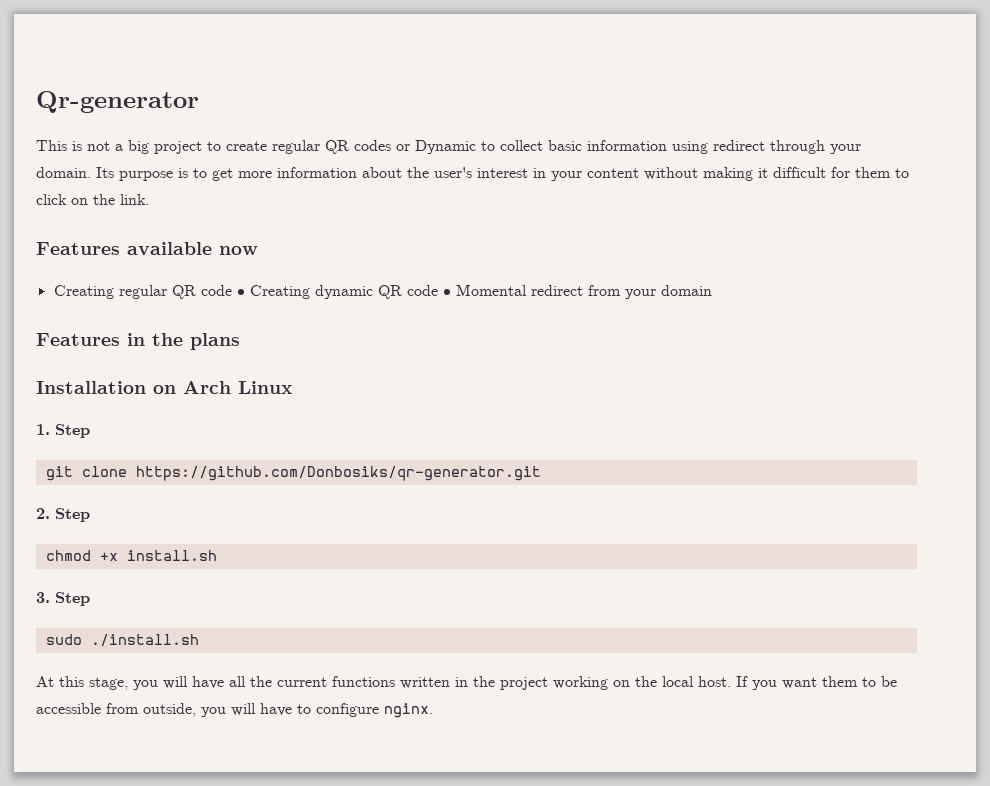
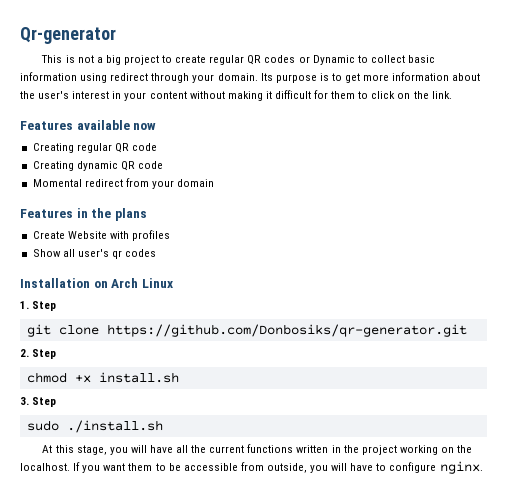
- Creating regular QR code • Creating dynamic QR code • Momental redirect from your domain
+ Creating regular QR code
+ Creating dynamic QR code
+ Momental redirect from your domain
+ Create Website with profiles
+ Show all user's qr codes
- At this stage, you will have all the current functions written in the project working on the local host.
+ At this stage, you will have all the current functions written in the project working on the localhost.

